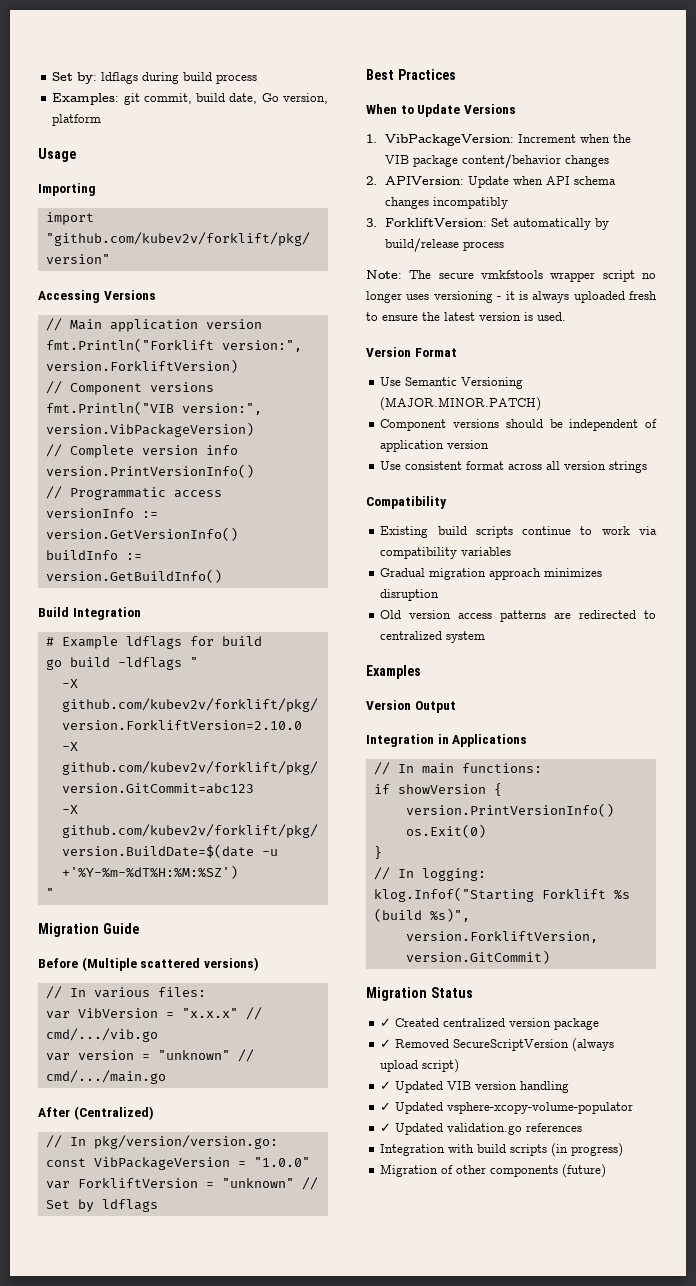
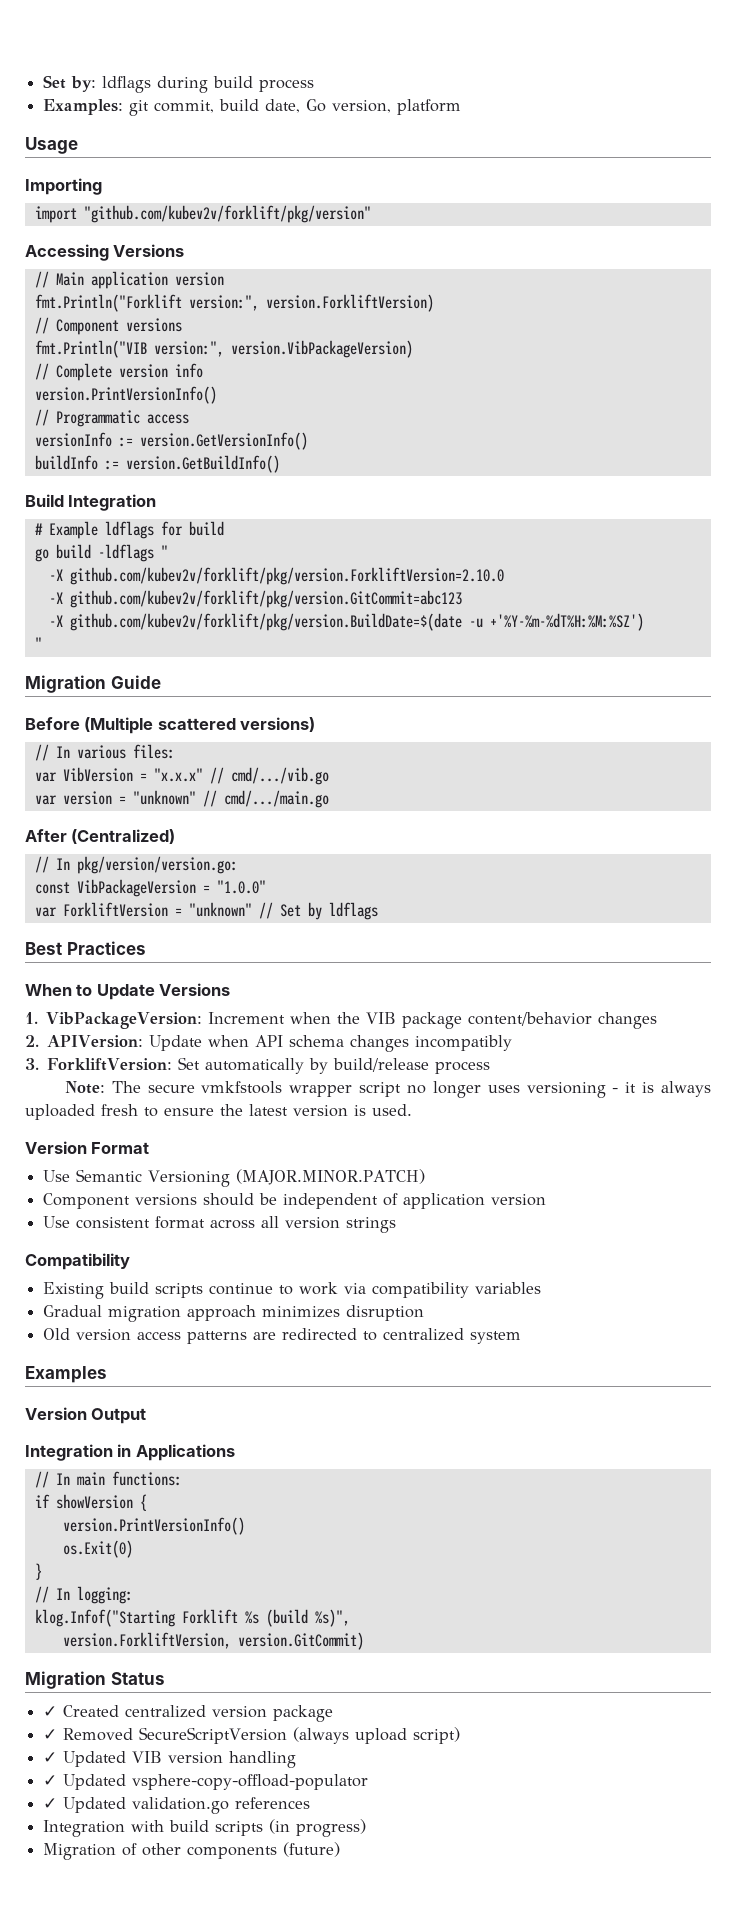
- ✓ Updated vsphere-xcopy-volume-populator
+ ✓ Updated vsphere-copy-offload-populator

